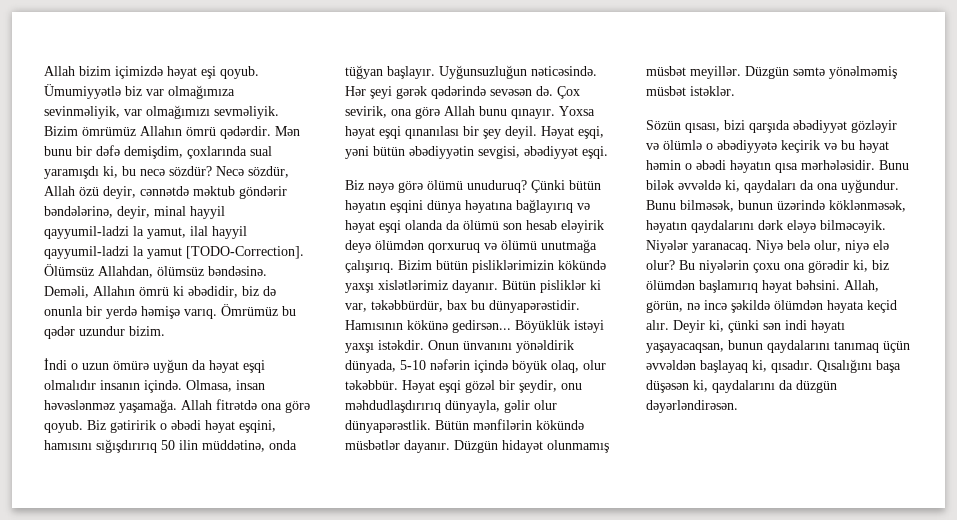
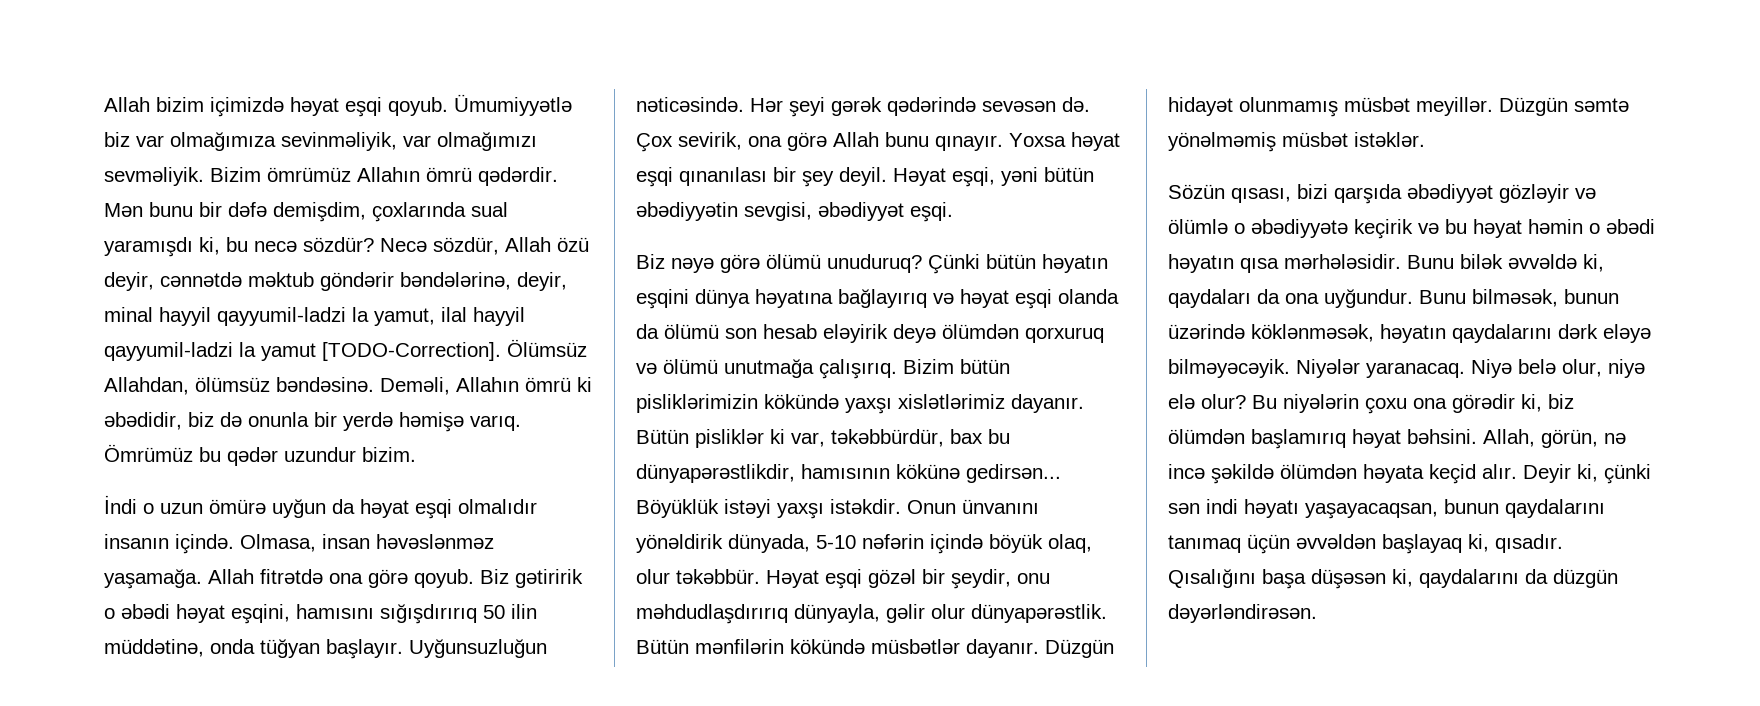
- Allah bizim içimizdə həyat eşi qoyub.
+ Allah bizim içimizdə həyat eşqi qoyub.
- Bütün pisliklər ki var, təkəbbürdür, bax bu dünyapərəstidir. Hamısının kökünə gedirsən...
+ Bütün pisliklər ki var, təkəbbürdür, bax bu dünyapərəstlikdir, hamısının kökünə gedirsən...
- Bunu bilməsək, bunun üzərində köklənməsək, həyatın qaydalarını dərk eləyə bilməcəyik.
+ Bunu bilməsək, bunun üzərində köklənməsək, həyatın qaydalarını dərk eləyə bilməyəcəyik.

